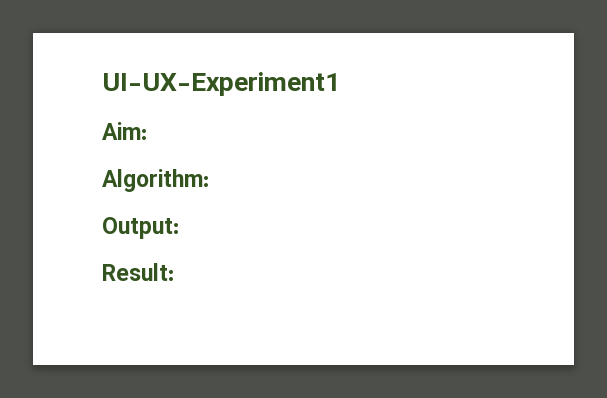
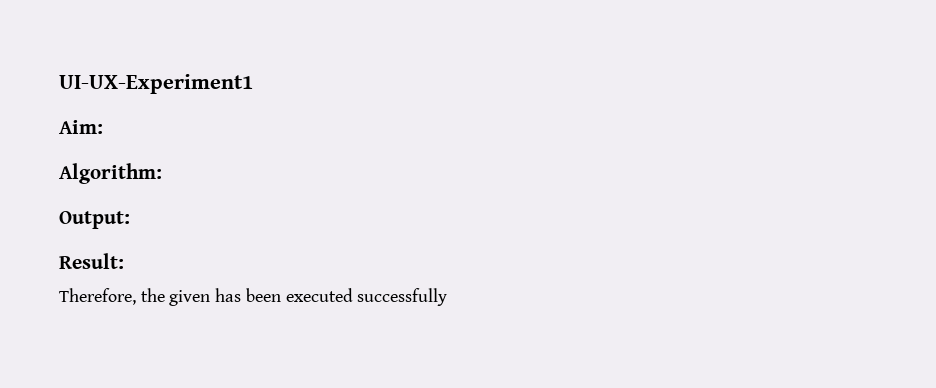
+ Therefore, the given has been executed successfully

